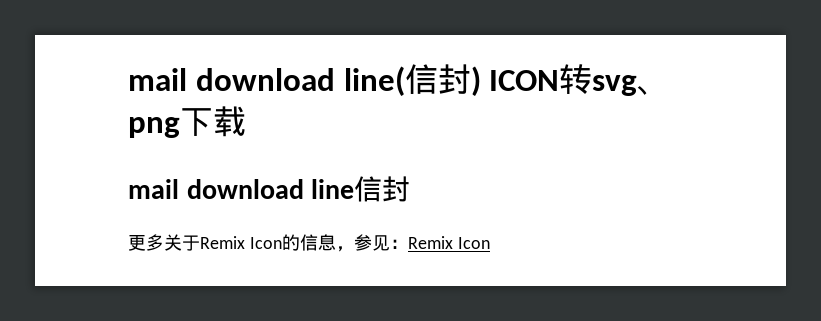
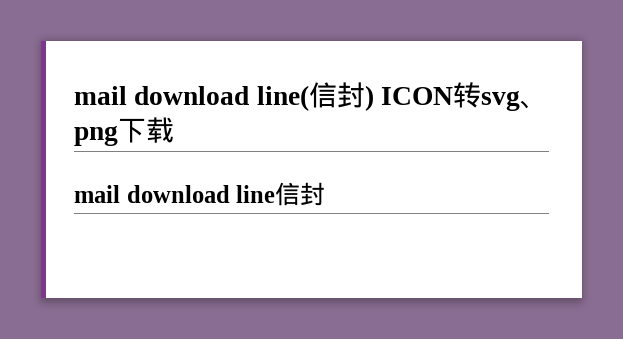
- 更多关于Remix Icon的信息，参见：Remix Icon

